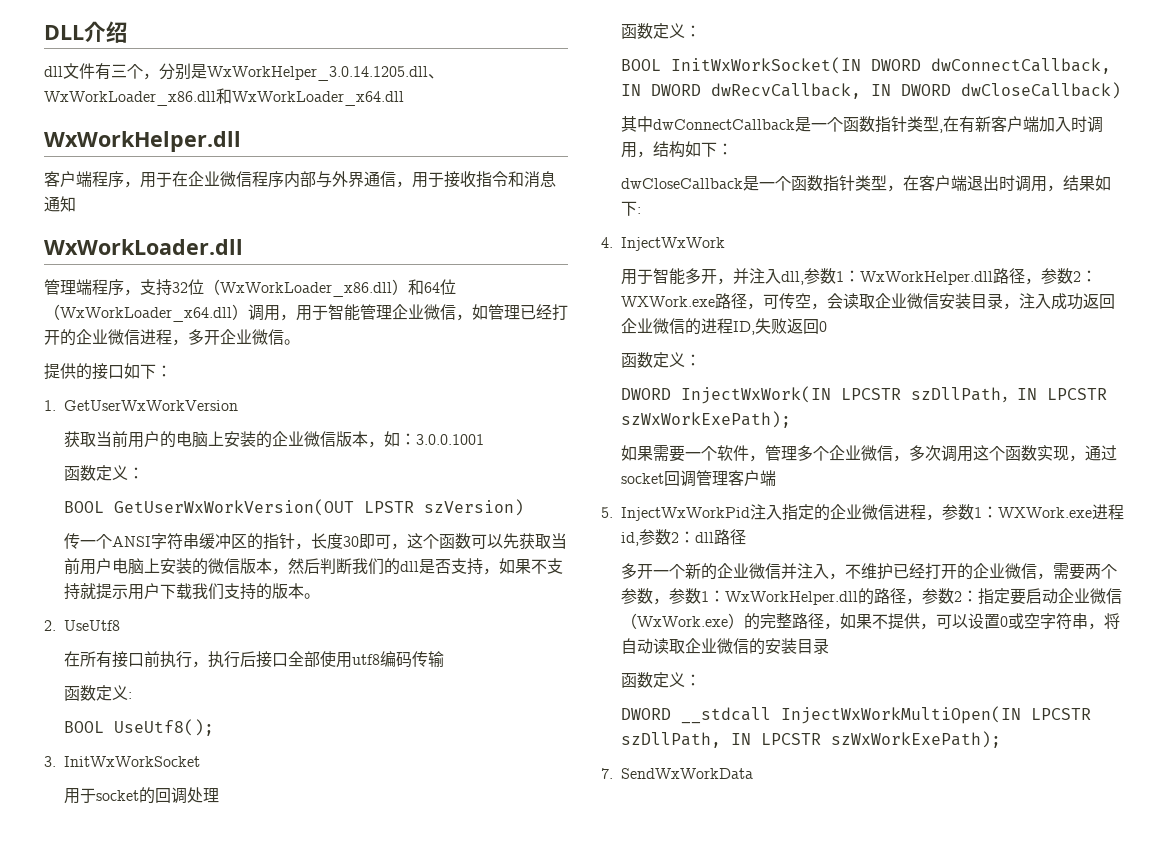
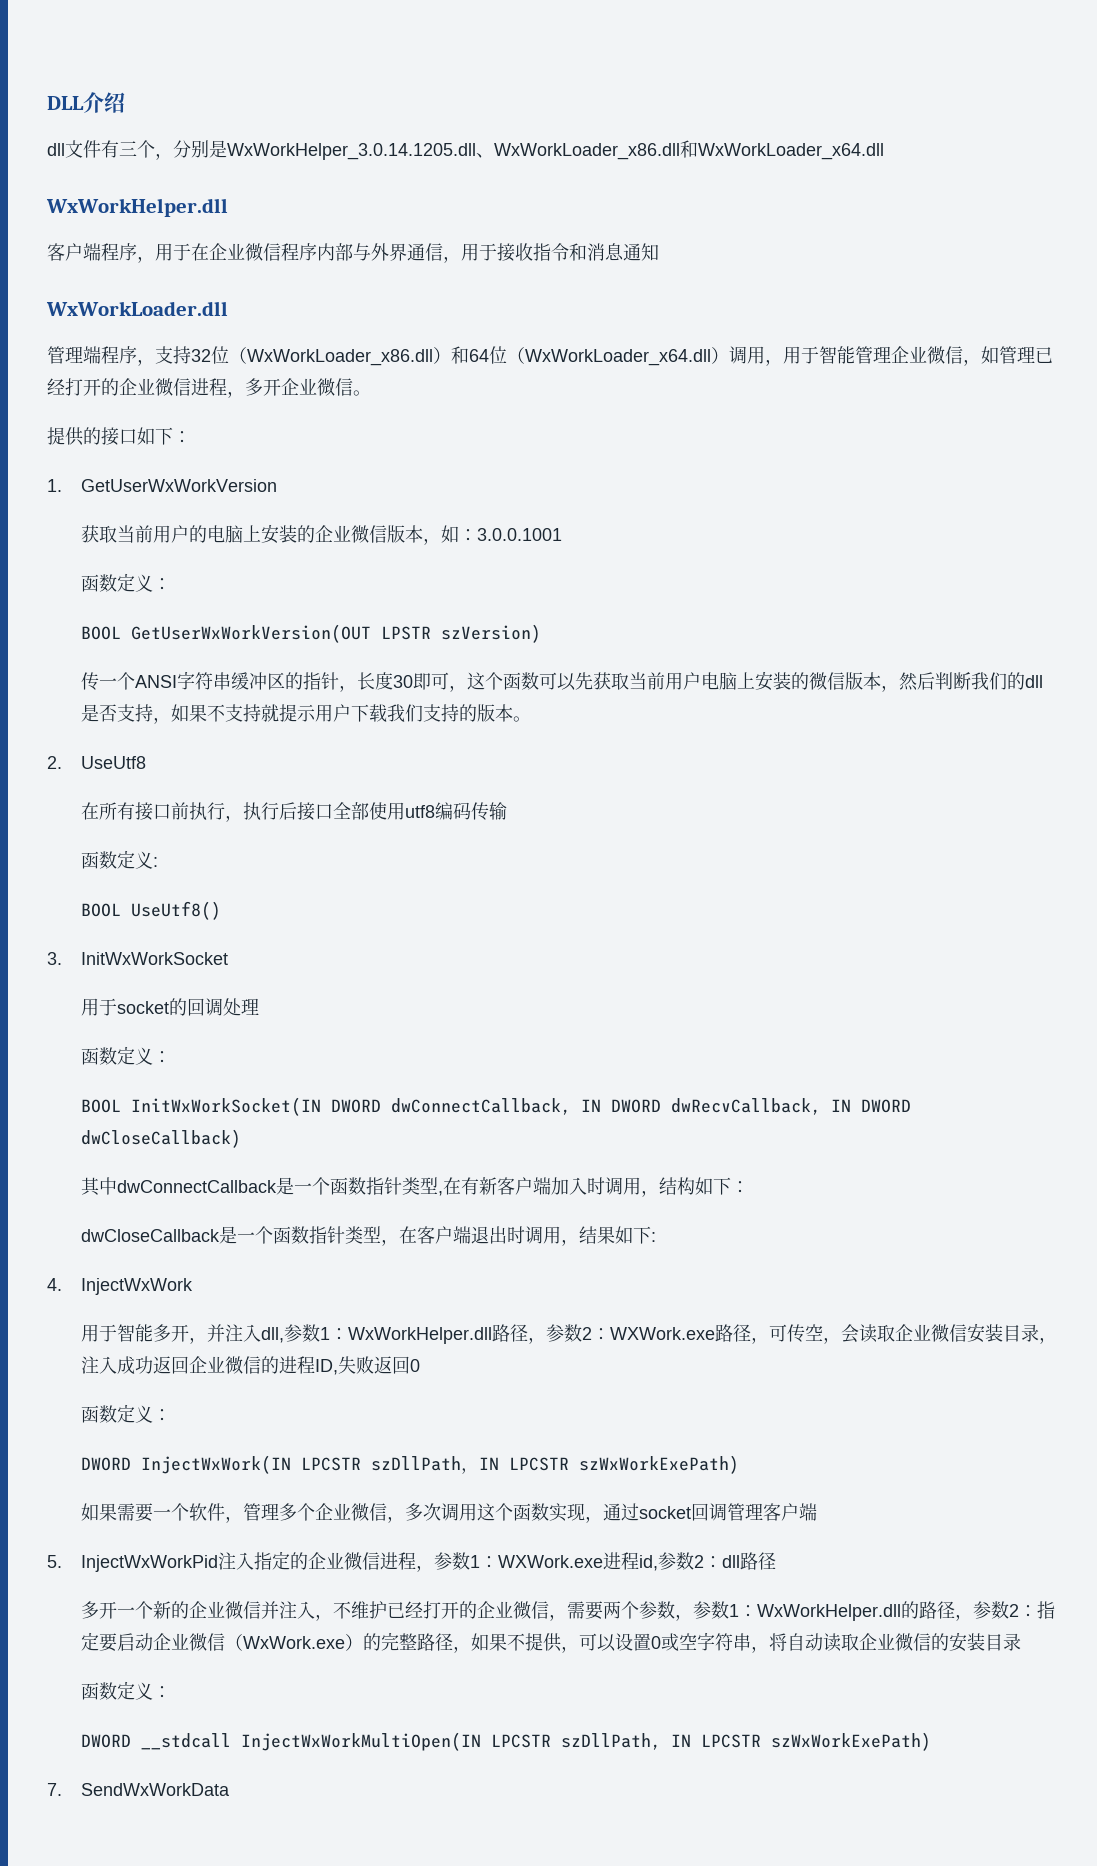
- BOOL UseUtf8();
+ BOOL UseUtf8()
- DWORD InjectWxWork(IN LPCSTR szDllPath，IN LPCSTR szWxWorkExePath);
+ DWORD InjectWxWork(IN LPCSTR szDllPath，IN LPCSTR szWxWorkExePath)
- DWORD __stdcall InjectWxWorkMultiOpen(IN LPCSTR szDllPath, IN LPCSTR szWxWorkExePath);
+ DWORD __stdcall InjectWxWorkMultiOpen(IN LPCSTR szDllPath, IN LPCSTR szWxWorkExePath)

